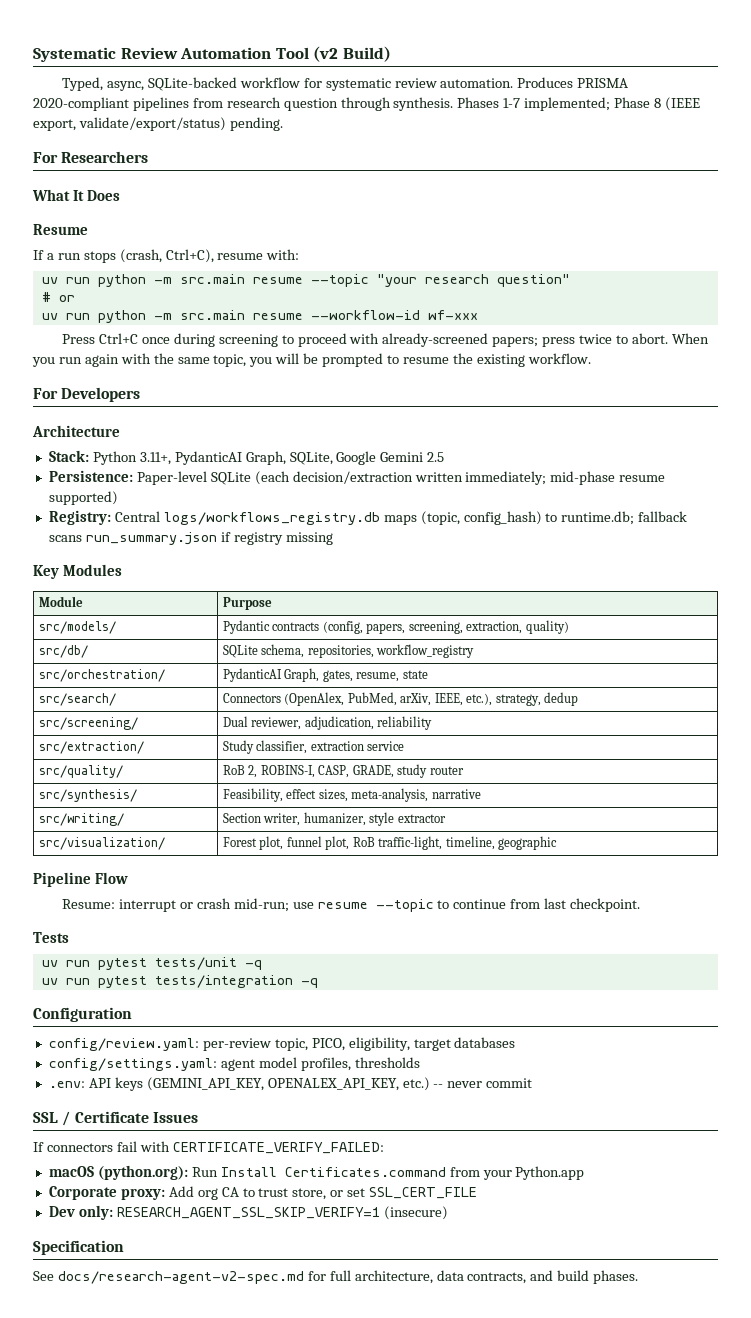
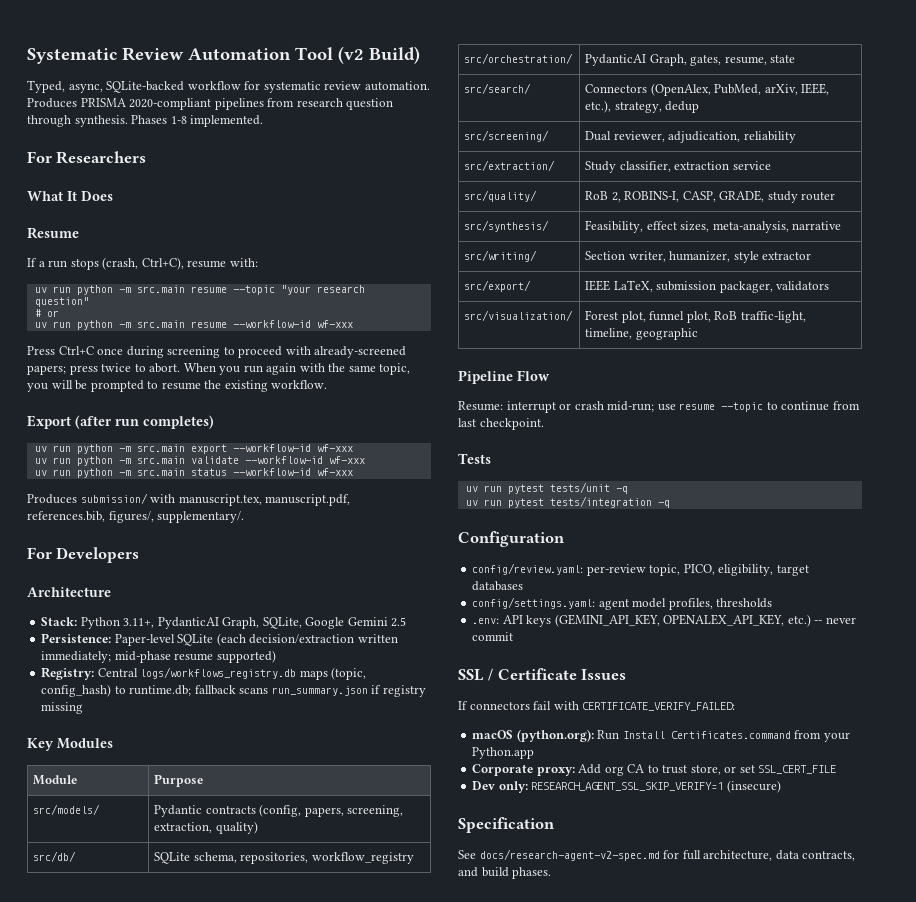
- Phases 1-7 implemented; Phase 8 (IEEE export, validate/export/status) pending.
+ Phases 1-8 implemented.
+ Export (after run completes)
+ uv run python -m src.main export --workflow-id wf-xxx
+ uv run python -m src.main validate --workflow-id wf-xxx
+ uv run python -m src.main status --workflow-id wf-xxx
+ Produces submission/ with manuscript.tex, manuscript.pdf, references.bib, figures/, supplementary/.
+ src/export/ | IEEE LaTeX, submission packager, validators

